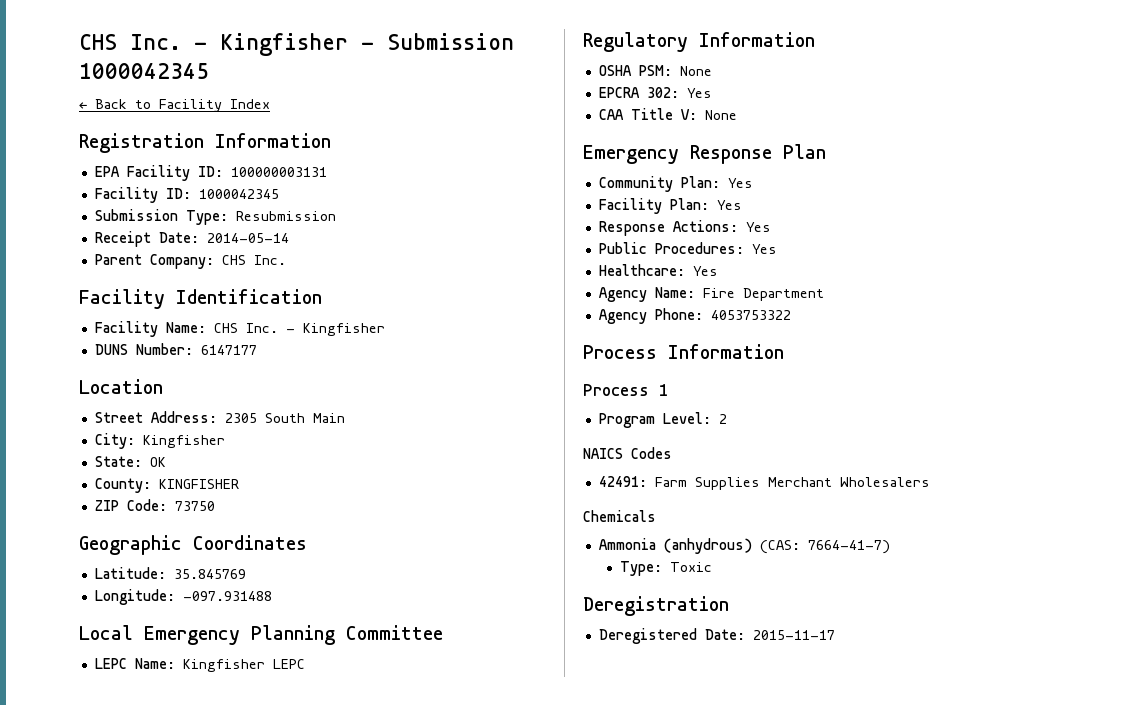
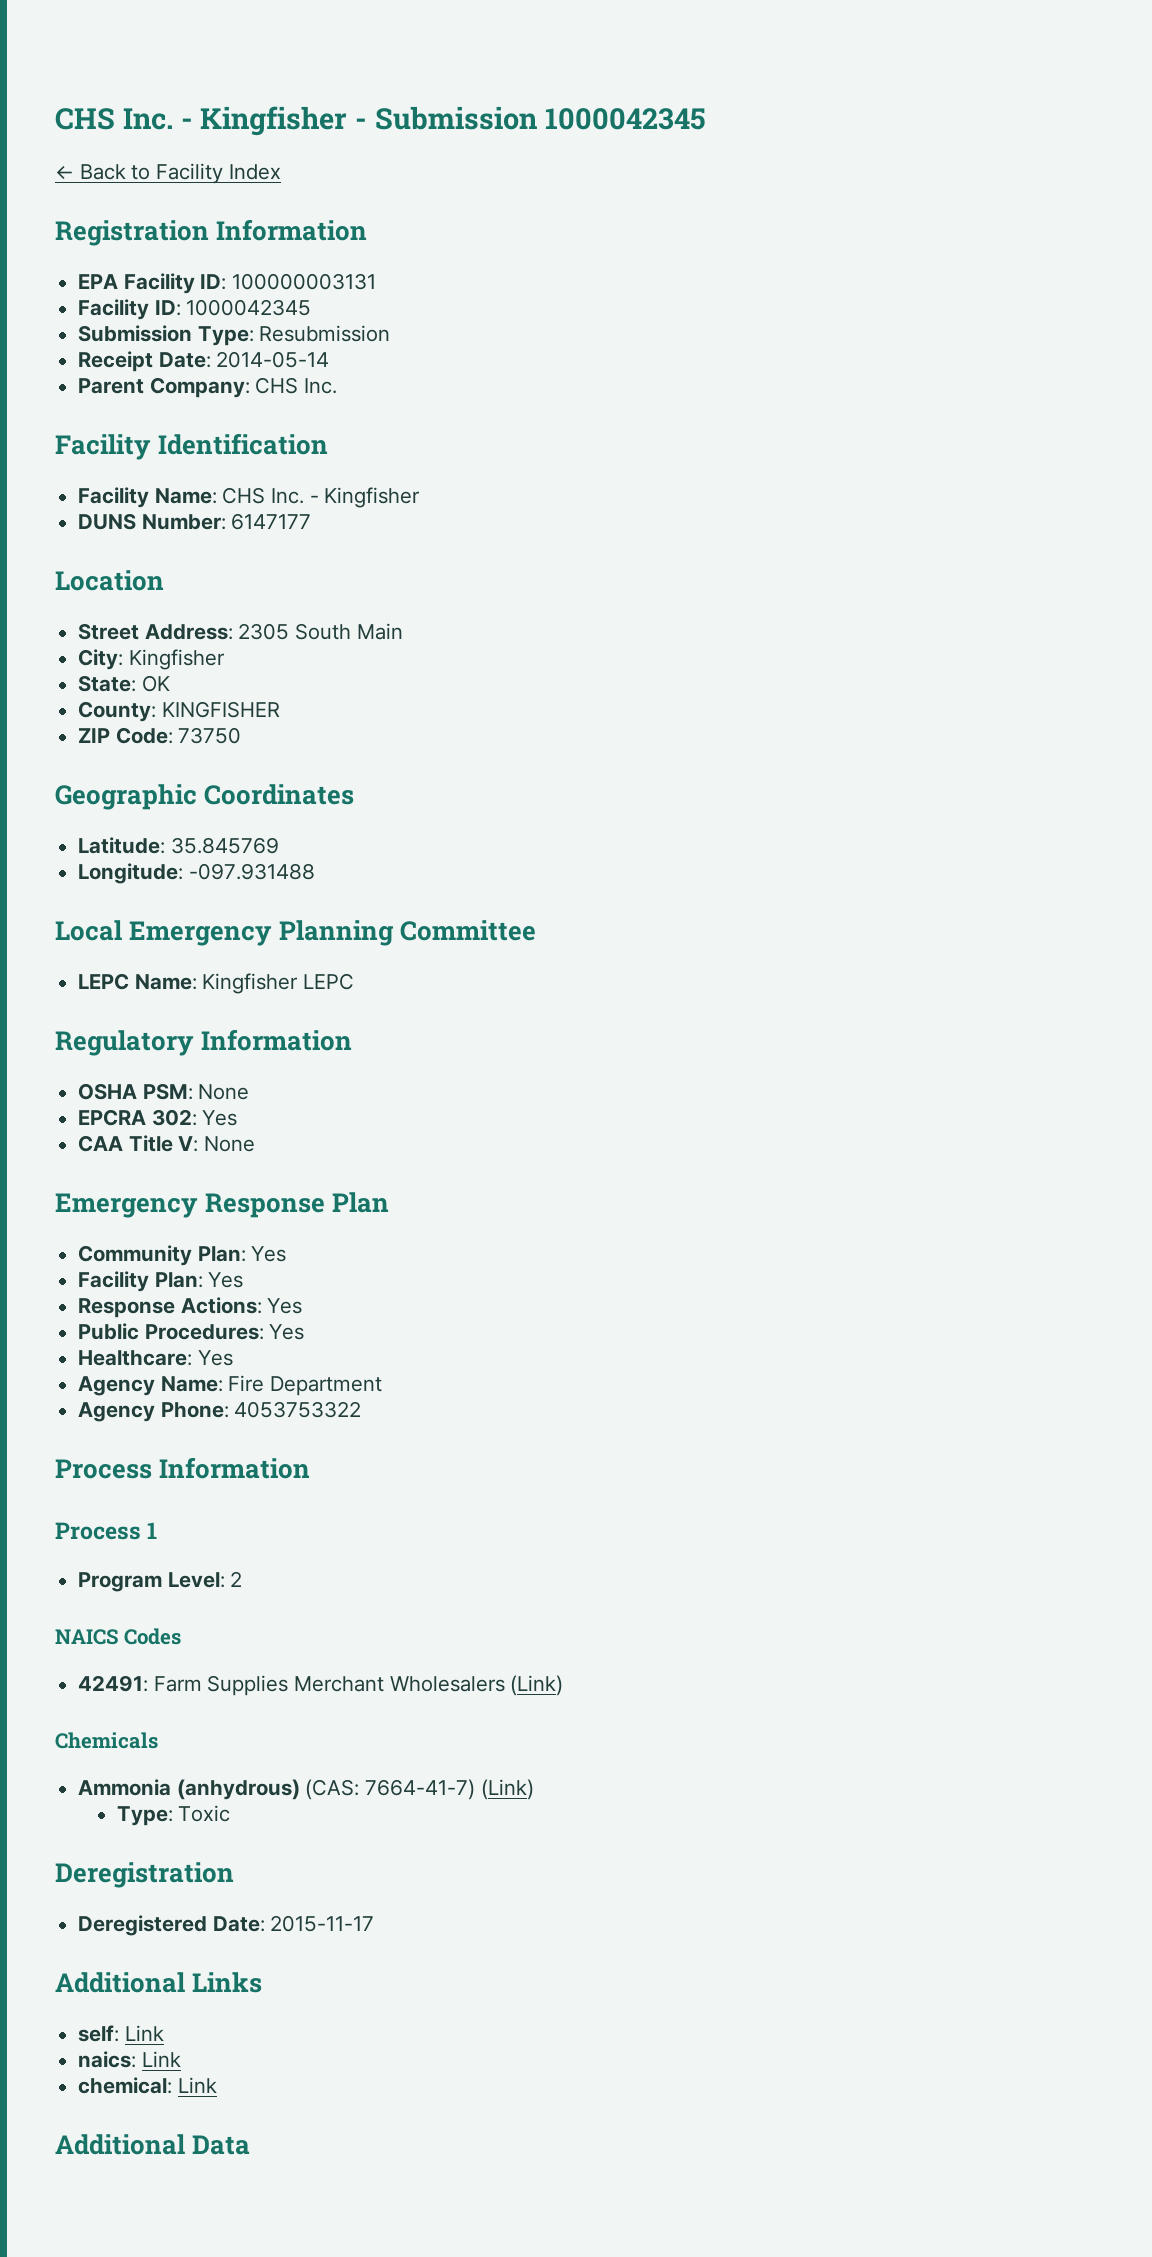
- 42491: Farm Supplies Merchant Wholesalers
+ 42491: Farm Supplies Merchant Wholesalers (Link)
- Ammonia (anhydrous) (CAS: 7664-41-7)
+ Ammonia (anhydrous) (CAS: 7664-41-7) (Link)
+ Additional Links
+ self: Link
+ naics: Link
+ chemical: Link
+ Additional Data

